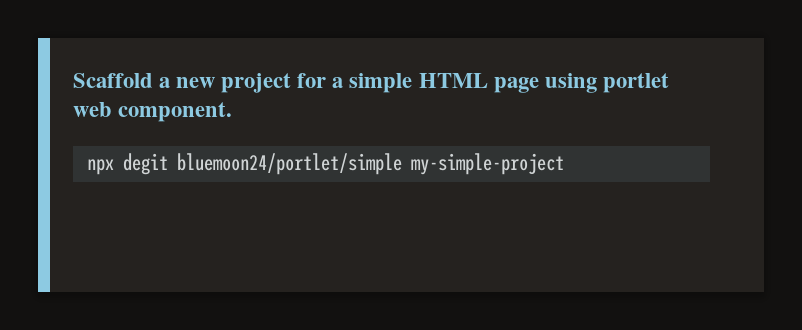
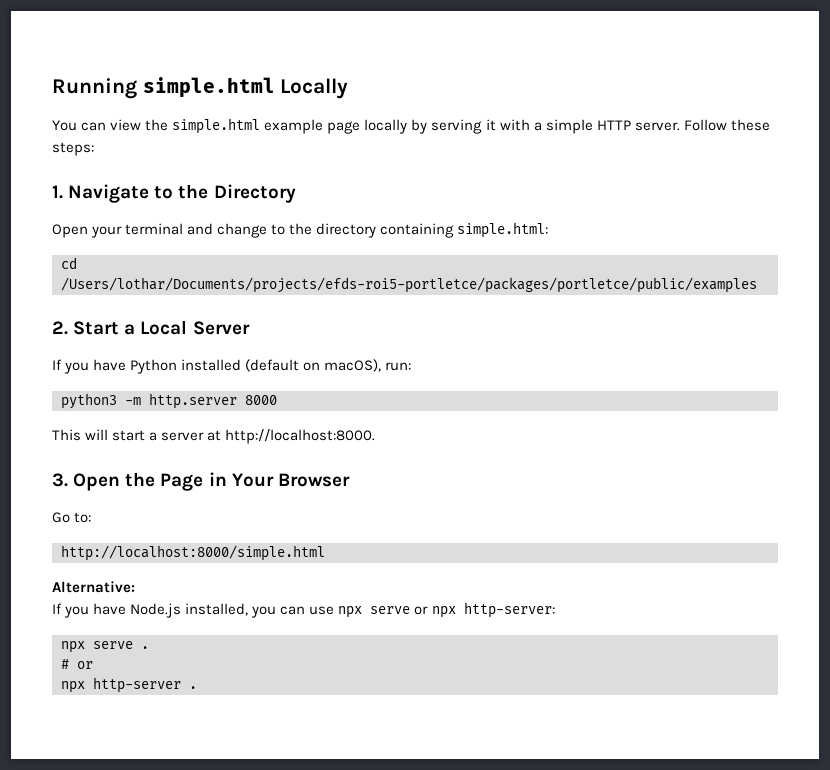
- Scaffold a new project for a simple HTML page using portlet web component.
- npx degit bluemoon24/portlet/simple my-simple-project
+ Running simple.html Locally
+ You can view the simple.html example page locally by serving it with a simple HTTP server. Follow these steps:
+ 1. Navigate to the Directory
+ Open your terminal and change to the directory containing simple.html:
+ cd /Users/lothar/Documents/projects/efds-roi5-portletce/packages/portletce/public/examples
+ 2. Start a Local Server
+ If you have Python installed (default on macOS), run:
+ python3 -m http.server 8000
+ This will start a server at http://localhost:8000.
+ 3. Open the Page in Your Browser
+ Go to:
+ http://localhost:8000/simple.html
+ Alternative:
+ If you have Node.js installed, you can use npx serve or npx http-server:
+ npx serve .
+ # or
+ npx http-server .

